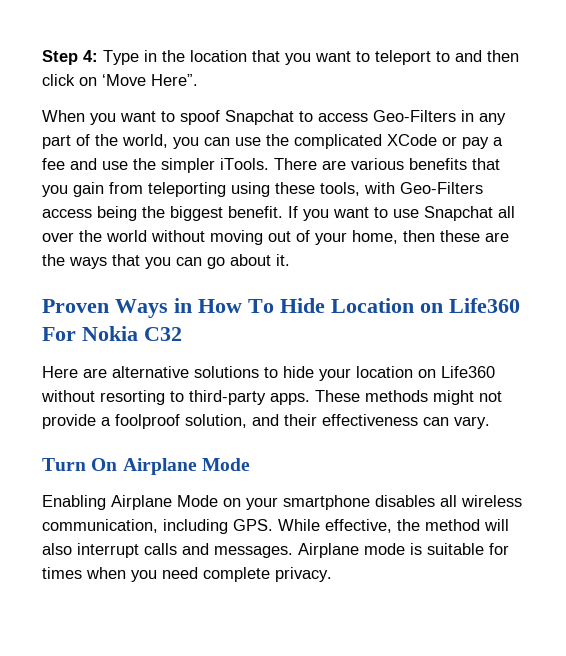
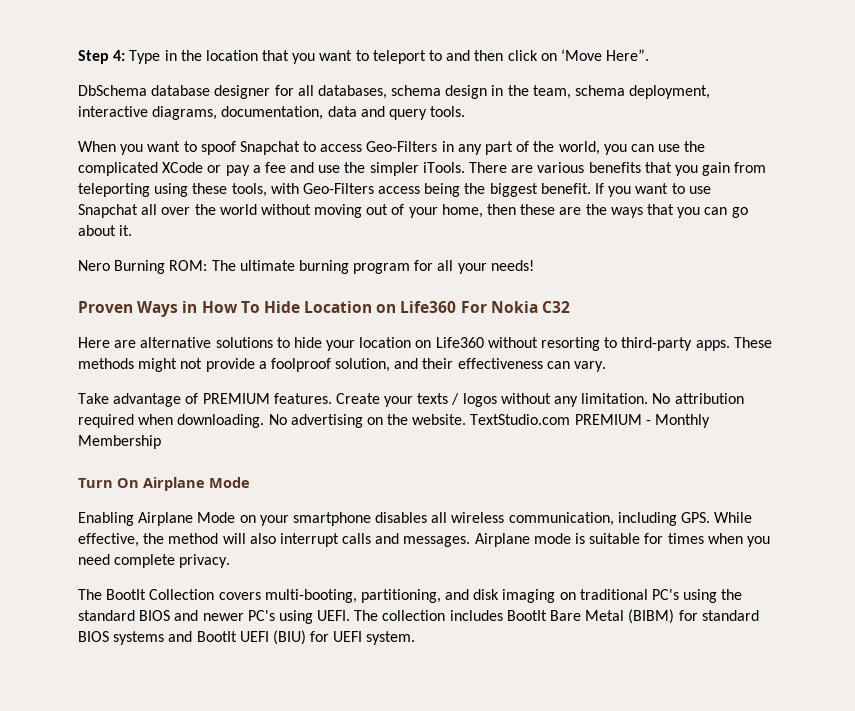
+ DbSchema database designer for all databases, schema design in the team, schema deployment, interactive diagrams, documentation, data and query tools.
+ Nero Burning ROM: The ultimate burning program for all your needs!
+ Take advantage of PREMIUM features. Create your texts / logos without any limitation. No attribution required when downloading. No advertising on the website. TextStudio.com PREMIUM - Monthly Membership
+ The BootIt Collection covers multi-booting, partitioning, and disk imaging on traditional PC's using the standard BIOS and newer PC's using UEFI. The collection includes BootIt Bare Metal (BIBM) for standard BIOS systems and BootIt UEFI (BIU) for UEFI system.

